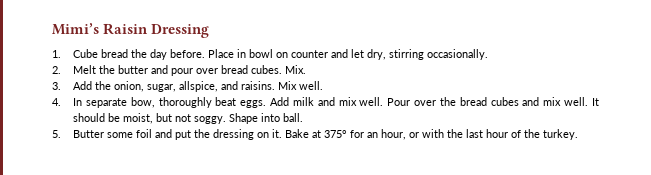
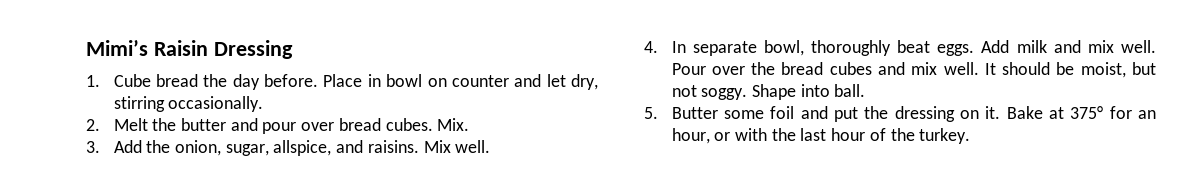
- 4. In separate bow, thoroughly beat eggs.
+ 4. In separate bowl, thoroughly beat eggs.

